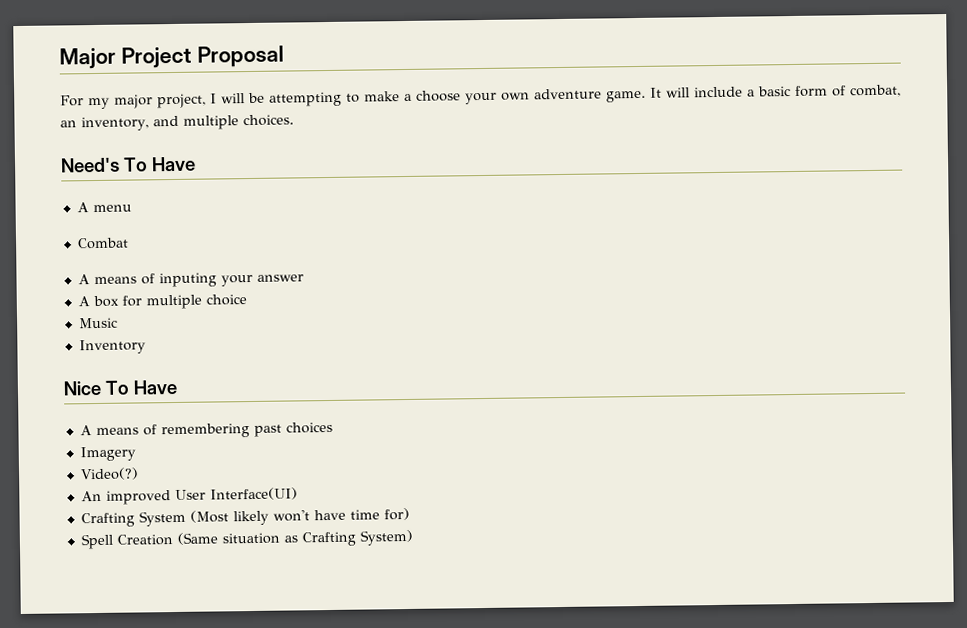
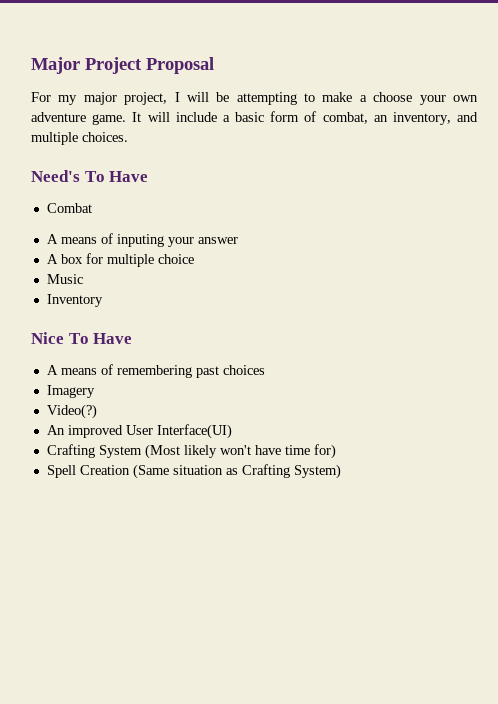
- A menu

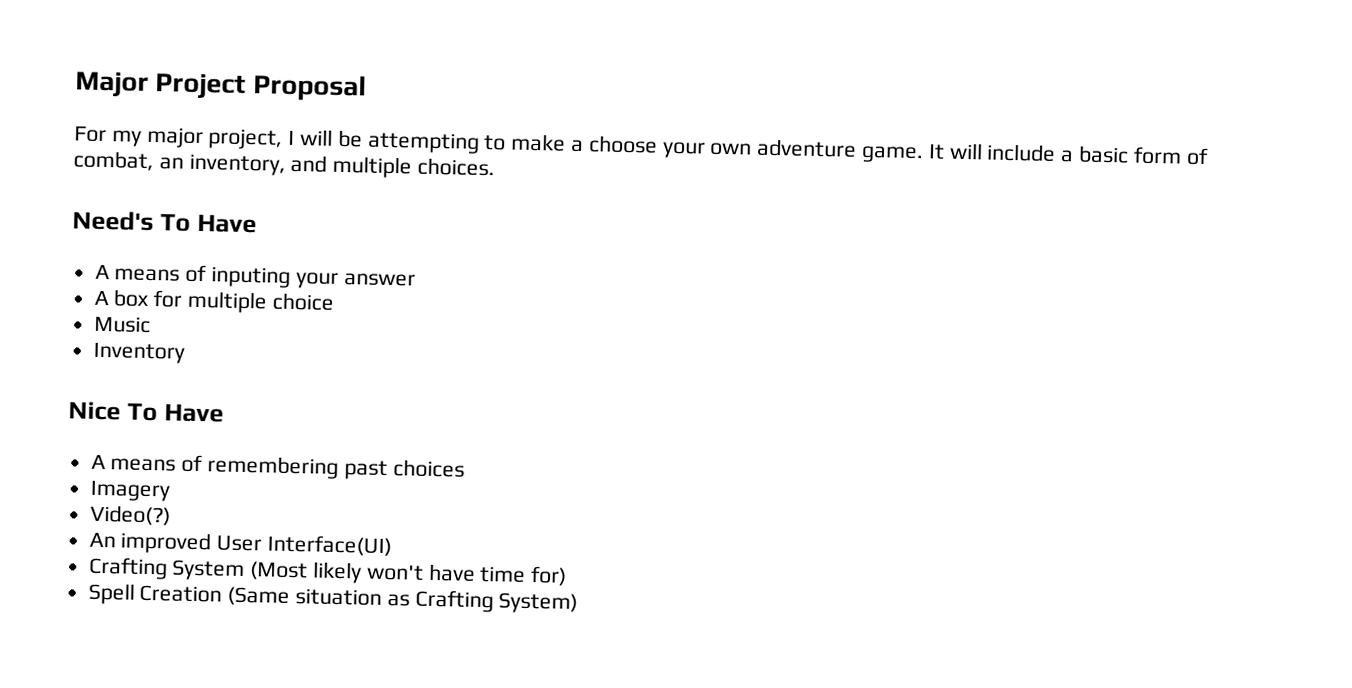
- Combat

